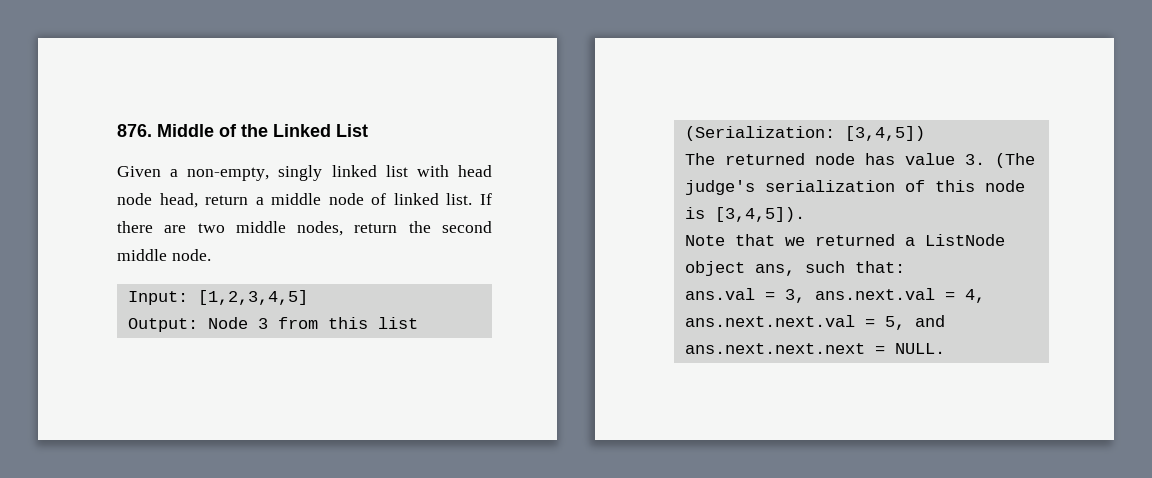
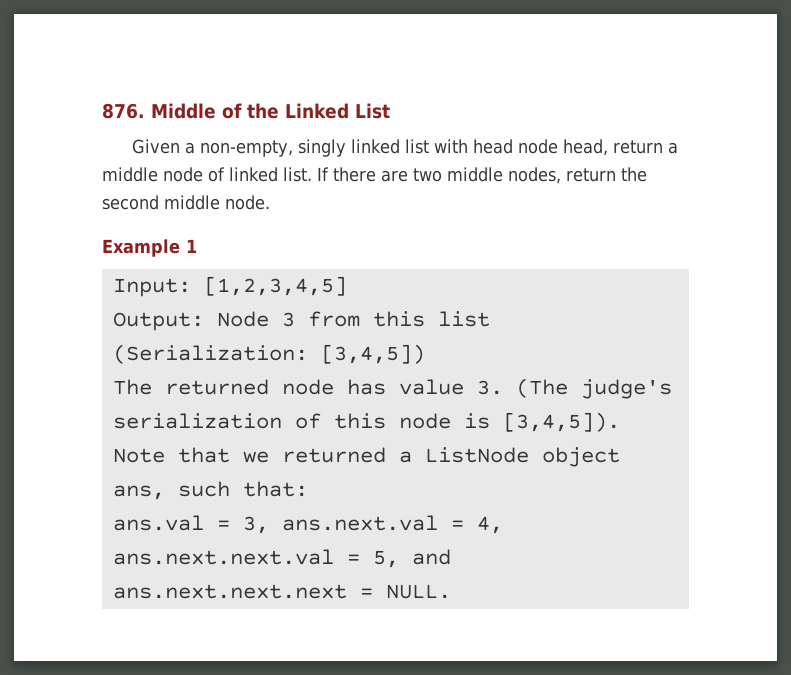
+ Example 1

